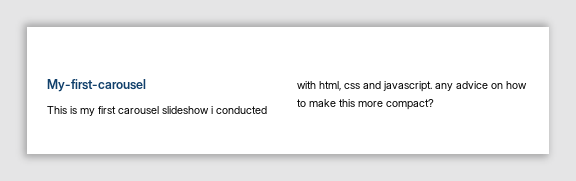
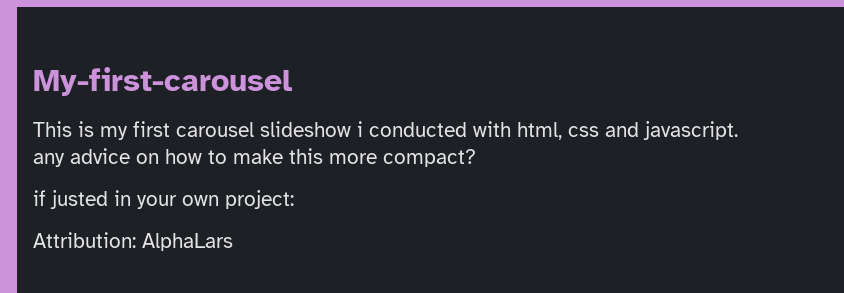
+ if justed in your own project:
+ Attribution: AlphaLars

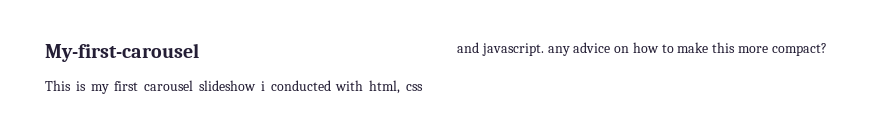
- if justed in your own project:
- Attribution: AlphaLars

